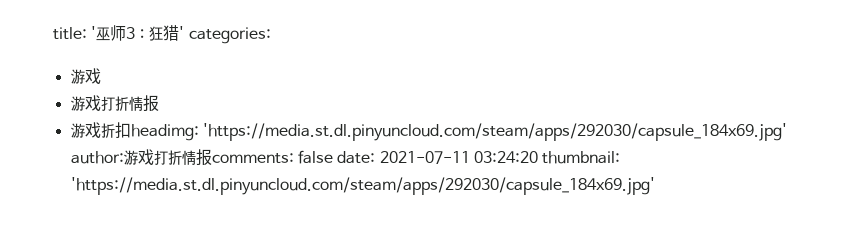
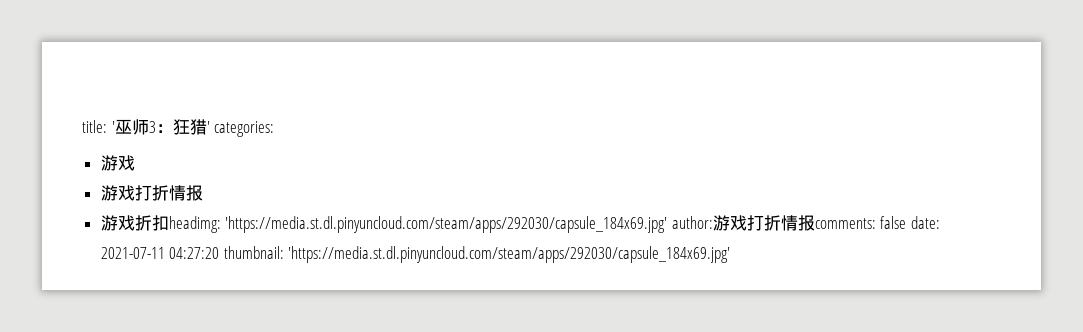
- 游戏折扣headimg: 'https://media.st.dl.pinyuncloud.com/steam/apps/292030/capsule_184x69.jpg' author:游戏打折情报comments: false date: 2021-07-11 03:24:20 thumbnail: 'https://media.st.dl.pinyuncloud.com/steam/apps/292030/capsule_184x69.jpg'
+ 游戏折扣headimg: 'https://media.st.dl.pinyuncloud.com/steam/apps/292030/capsule_184x69.jpg' author:游戏打折情报comments: false date: 2021-07-11 04:27:20 thumbnail: 'https://media.st.dl.pinyuncloud.com/steam/apps/292030/capsule_184x69.jpg'

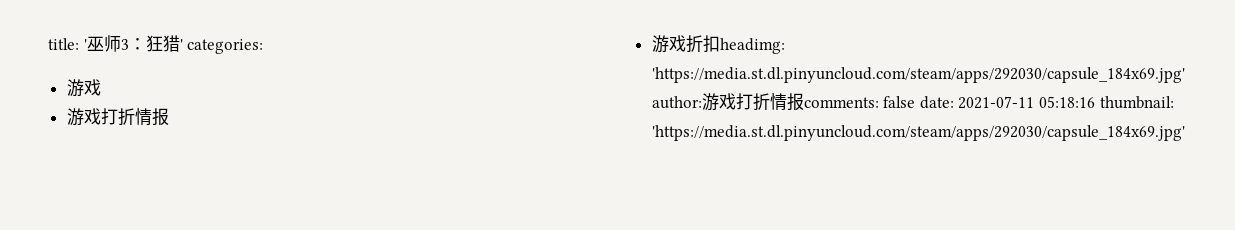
- 游戏折扣headimg: 'https://media.st.dl.pinyuncloud.com/steam/apps/292030/capsule_184x69.jpg' author:游戏打折情报comments: false date: 2021-07-11 04:27:20 thumbnail: 'https://media.st.dl.pinyuncloud.com/steam/apps/292030/capsule_184x69.jpg'
+ 游戏折扣headimg: 'https://media.st.dl.pinyuncloud.com/steam/apps/292030/capsule_184x69.jpg' author:游戏打折情报comments: false date: 2021-07-11 05:18:16 thumbnail: 'https://media.st.dl.pinyuncloud.com/steam/apps/292030/capsule_184x69.jpg'

